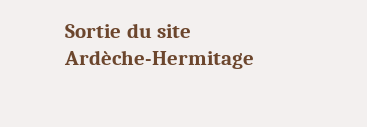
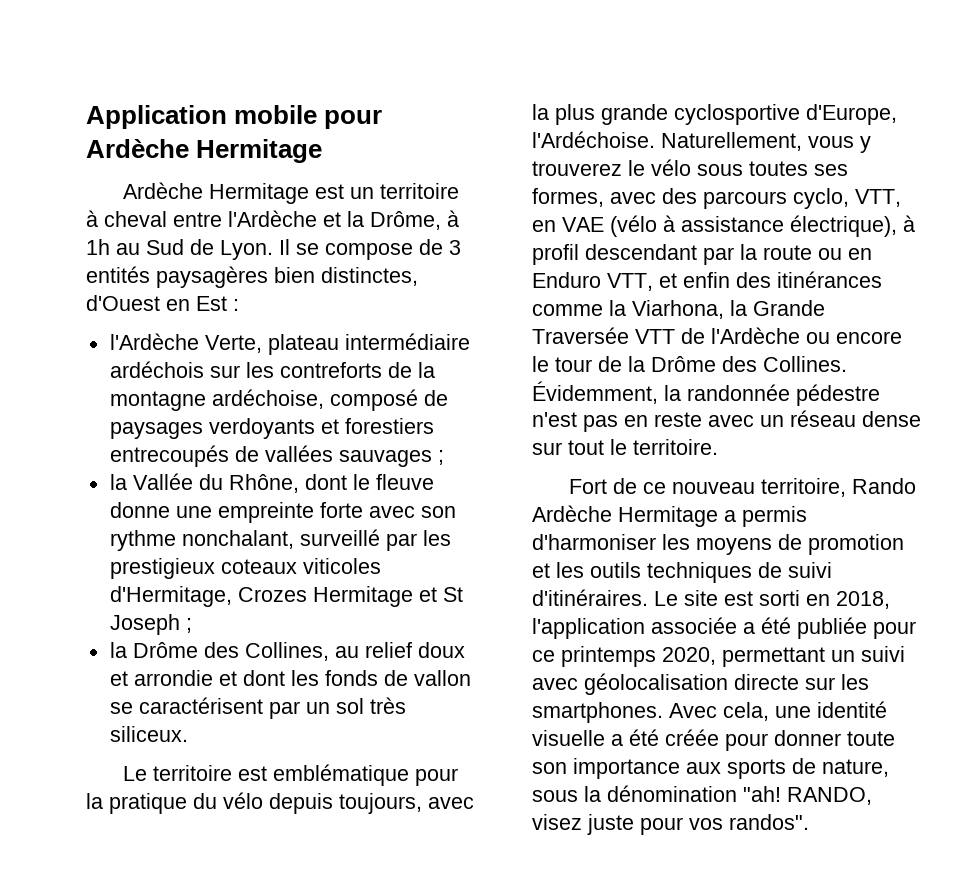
- Sortie du site Ardèche-Hermitage
+ Application mobile pour Ardèche Hermitage
+ Ardèche Hermitage est un territoire à cheval entre l'Ardèche et la Drôme, à 1h au Sud de Lyon. Il se compose de 3 entités paysagères bien distinctes, d'Ouest en Est :
+ l'Ardèche Verte, plateau intermédiaire ardéchois sur les contreforts de la montagne ardéchoise, composé de paysages verdoyants et forestiers entrecoupés de vallées sauvages ;
+ la Vallée du Rhône, dont le fleuve donne une empreinte forte avec son rythme nonchalant, surveillé par les prestigieux coteaux viticoles d'Hermitage, Crozes Hermitage et St Joseph ;
+ la Drôme des Collines, au relief doux et arrondie et dont les fonds de vallon se caractérisent par un sol très siliceux.
+ Le territoire est emblématique pour la pratique du vélo depuis toujours, avec la plus grande cyclosportive d'Europe, l'Ardéchoise. Naturellement, vous y trouverez le vélo sous toutes ses formes, avec des parcours cyclo, VTT, en VAE (vélo à assistance électrique), à profil descendant par la route ou en Enduro VTT, et enfin des itinérances comme la Viarhona, la Grande Traversée VTT de l'Ardèche ou encore le tour de la Drôme des Collines. Évidemment, la randonnée pédestre n'est pas en reste avec un réseau dense sur tout le territoire.
+ Fort de ce nouveau territoire, Rando Ardèche Hermitage a permis d'harmoniser les moyens de promotion et les outils techniques de suivi d'itinéraires. Le site est sorti en 2018, l'application associée a été publiée pour ce printemps 2020, permettant un suivi avec géolocalisation directe sur les smartphones. Avec cela, une identité visuelle a été créée pour donner toute son importance aux sports de nature, sous la dénomination "ah! RANDO, visez juste pour vos randos".

